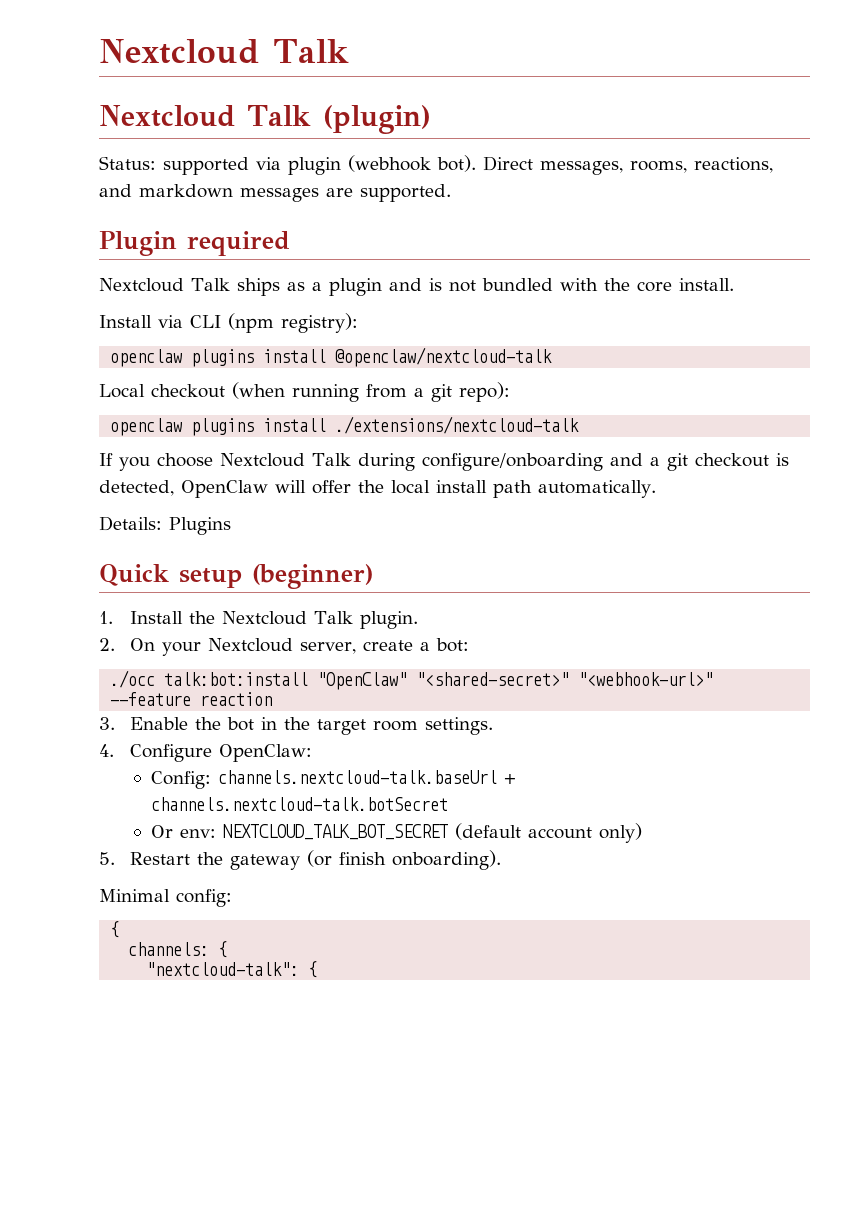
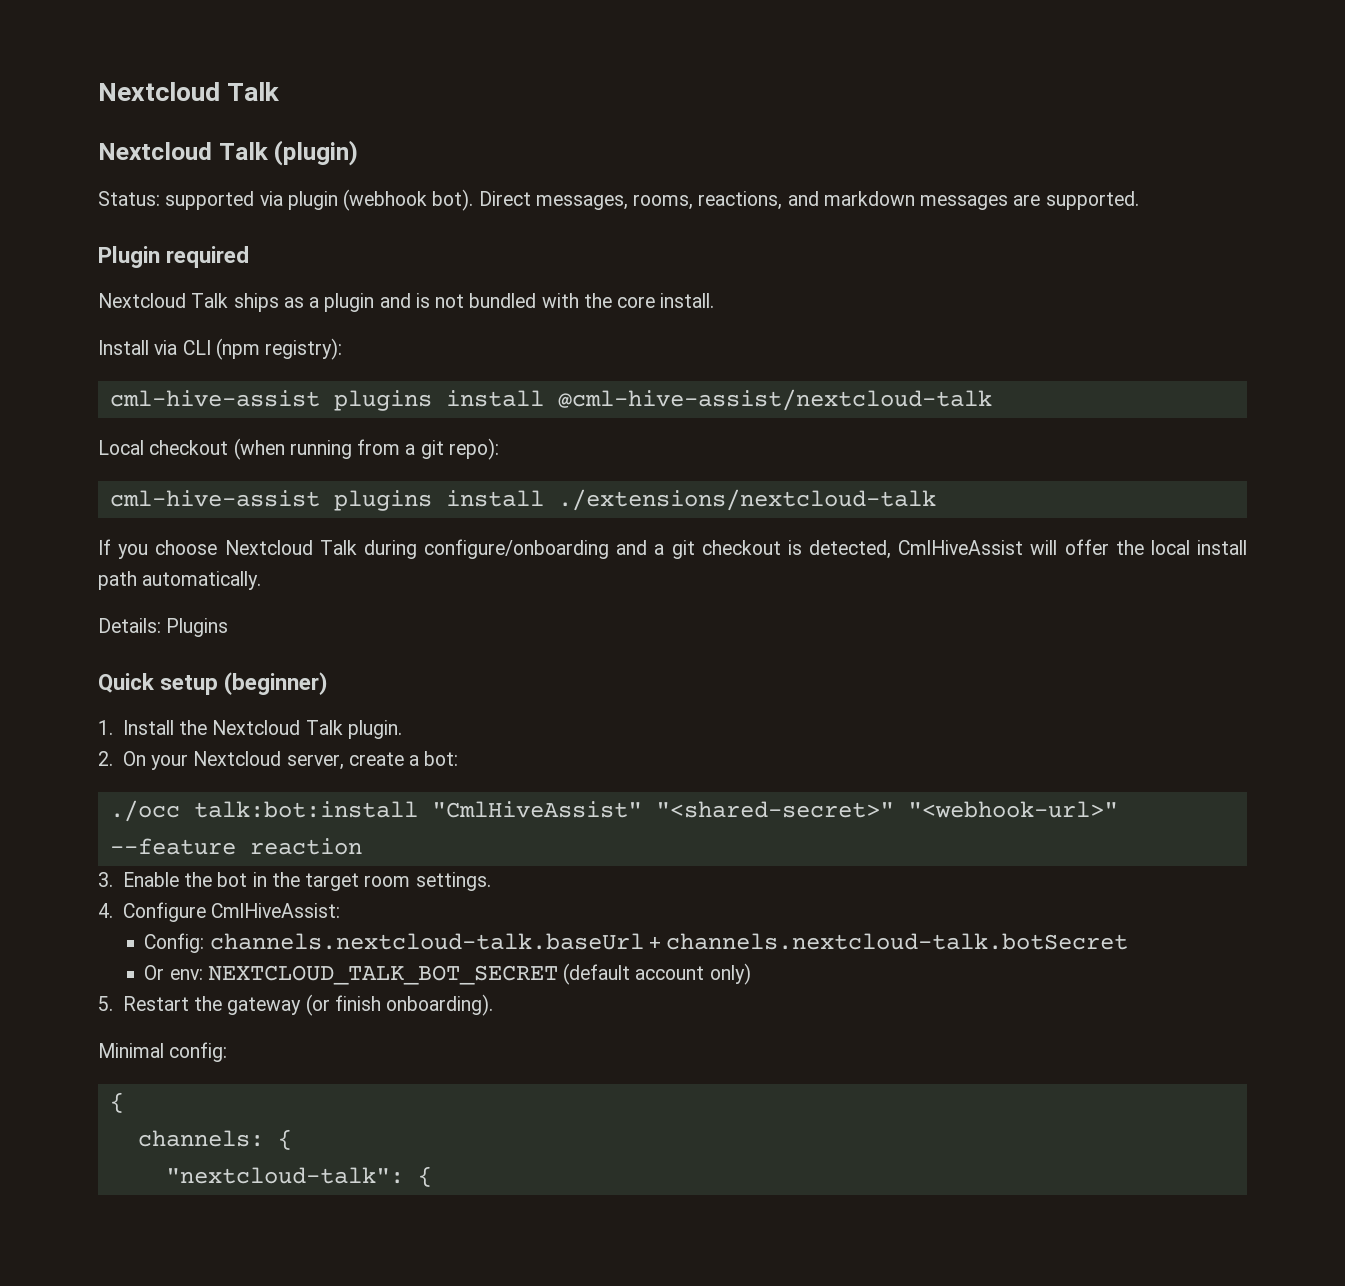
- openclaw plugins install @openclaw/nextcloud-talk
+ cml-hive-assist plugins install @cml-hive-assist/nextcloud-talk
- openclaw plugins install ./extensions/nextcloud-talk
+ cml-hive-assist plugins install ./extensions/nextcloud-talk
- If you choose Nextcloud Talk during configure/onboarding and a git checkout is detected, OpenClaw will offer the local install path automatically.
+ If you choose Nextcloud Talk during configure/onboarding and a git checkout is detected, CmlHiveAssist will offer the local install path automatically.
- ./occ talk:bot:install "OpenClaw" "<shared-secret>" "<webhook-url>" --feature reaction
+ ./occ talk:bot:install "CmlHiveAssist" "<shared-secret>" "<webhook-url>" --feature reaction
- 4. Configure OpenClaw:
+ 4. Configure CmlHiveAssist:

